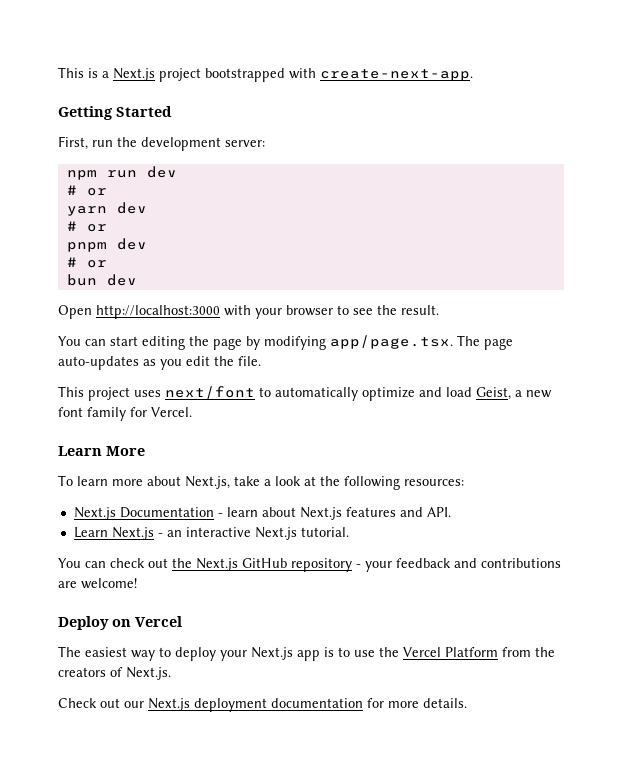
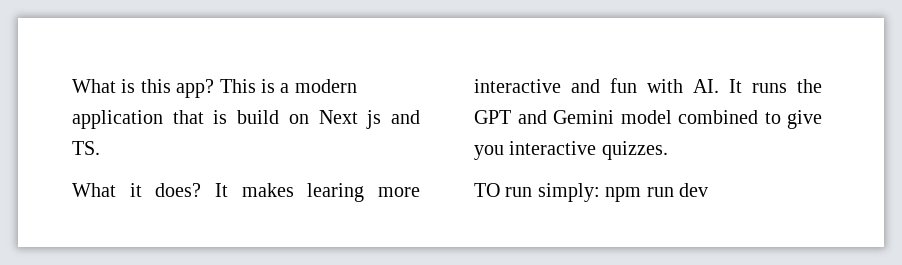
- This is a Next.js project bootstrapped with create-next-app.
- Getting Started
- First, run the development server:
- npm run dev
- # or
- yarn dev
- # or
- pnpm dev
- # or
- bun dev
- Open http://localhost:3000 with your browser to see the result.
- You can start editing the page by modifying app/page.tsx. The page auto-updates as you edit the file.
- This project uses next/font to automatically optimize and load Geist, a new font family for Vercel.
- Learn More
- To learn more about Next.js, take a look at the following resources:
- Next.js Documentation - learn about Next.js features and API.
- Learn Next.js - an interactive Next.js tutorial.
- You can check out the Next.js GitHub repository - your feedback and contributions are welcome!
- Deploy on Vercel
- The easiest way to deploy your Next.js app is to use the Vercel Platform from the creators of Next.js.
- Check out our Next.js deployment documentation for more details.
+ What is this app? This is a modern application that is build on Next js and TS.
+ What it does? It makes learing more interactive and fun with AI. It runs the GPT and Gemini model combined to give you interactive quizzes.
+ TO run simply: npm run dev

